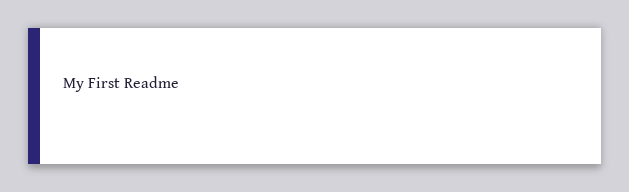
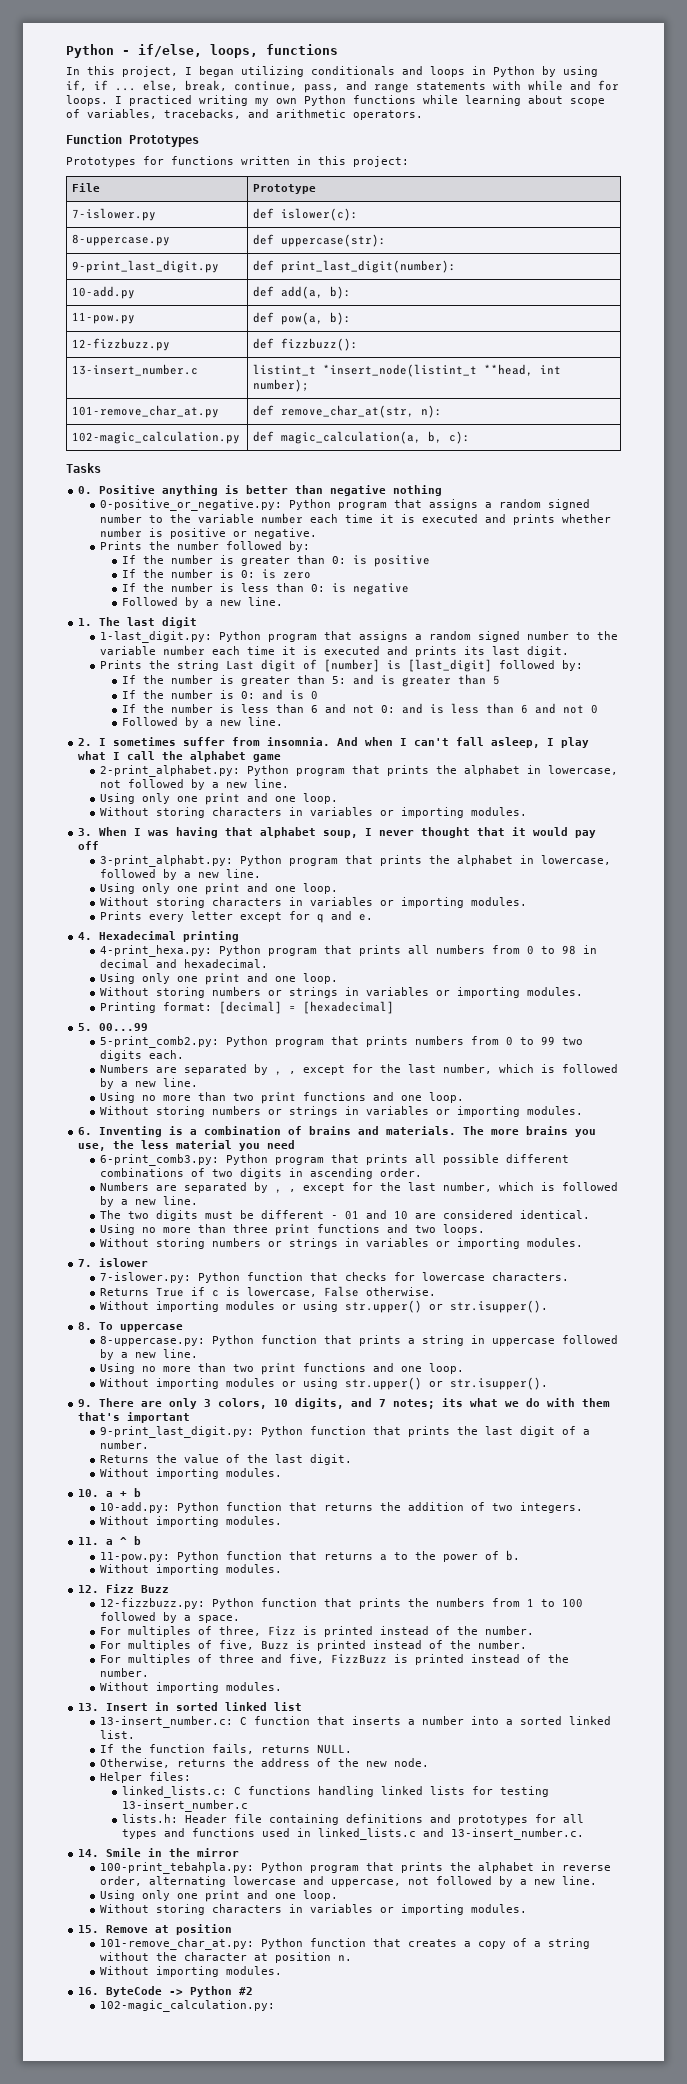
- My First Readme
+ Python - if/else, loops, functions
+ In this project, I began utilizing conditionals and loops in Python by using if, if ... else, break, continue, pass, and range statements with while and for loops. I practiced writing my own Python functions while learning about scope of variables, tracebacks, and arithmetic operators.
+ Function Prototypes
+ Prototypes for functions written in this project:
+ File | Prototype
+ 7-islower.py | def islower(c):
+ 8-uppercase.py | def uppercase(str):
+ 9-print_last_digit.py | def print_last_digit(number):
+ 10-add.py | def add(a, b):
+ 11-pow.py | def pow(a, b):
+ 12-fizzbuzz.py | def fizzbuzz():
+ 13-insert_number.c | listint_t *insert_node(listint_t **head, int number);
+ 101-remove_char_at.py | def remove_char_at(str, n):
+ 102-magic_calculation.py | def magic_calculation(a, b, c):
+ Tasks
+ 0. Positive anything is better than negative nothing
+ 0-positive_or_negative.py: Python program that assigns a random signed number to the variable number each time it is executed and prints whether number is positive or negative.
+ Prints the number followed by:
+ If the number is greater than 0: is positive
+ If the number is 0: is zero
+ If the number is less than 0: is negative
+ Followed by a new line.
+ 1. The last digit
+ 1-last_digit.py: Python program that assigns a random signed number to the variable number each time it is executed and prints its last digit.
+ Prints the string Last digit of [number] is [last_digit] followed by:
+ If the number is greater than 5: and is greater than 5
+ If the number is 0: and is 0
+ If the number is less than 6 and not 0: and is less than 6 and not 0
+ Followed by a new line.
+ 2. I sometimes suffer from insomnia. And when I can't fall asleep, I play what I call the alphabet game
+ 2-print_alphabet.py: Python program that prints the alphabet in lowercase, not followed by a new line.
+ Using only one print and one loop.
+ Without storing characters in variables or importing modules.
+ 3. When I was having that alphabet soup, I never thought that it would pay off
+ 3-print_alphabt.py: Python program that prints the alphabet in lowercase, followed by a new line.
+ Using only one print and one loop.
+ Without storing characters in variables or importing modules.
+ Prints every letter except for q and e.
+ 4. Hexadecimal printing
+ 4-print_hexa.py: Python program that prints all numbers from 0 to 98 in decimal and hexadecimal.
+ Using only one print and one loop.
+ Without storing numbers or strings in variables or importing modules.
+ Printing format: [decimal] = [hexadecimal]
+ 5. 00...99
+ 5-print_comb2.py: Python program that prints numbers from 0 to 99 two digits each.
+ Numbers are separated by , , except for the last number, which is followed by a new line.
+ Using no more than two print functions and one loop.
+ Without storing numbers or strings in variables or importing modules.
+ 6. Inventing is a combination of brains and materials. The more brains you use, the less material you need
+ 6-print_comb3.py: Python program that prints all possible different combinations of two digits in ascending order.
+ Numbers are separated by , , except for the last number, which is followed by a new line.
+ The two digits must be different - 01 and 10 are considered identical.
+ Using no more than three print functions and two loops.
+ Without storing numbers or strings in variables or importing modules.
+ 7. islower
+ 7-islower.py: Python function that checks for lowercase characters.
+ Returns True if c is lowercase, False otherwise.
+ Without importing modules or using str.upper() or str.isupper().
+ 8. To uppercase
+ 8-uppercase.py: Python function that prints a string in uppercase followed by a new line.
+ Using no more than two print functions and one loop.
+ Without importing modules or using str.upper() or str.isupper().
+ 9. There are only 3 colors, 10 digits, and 7 notes; its what we do with them that's important
+ 9-print_last_digit.py: Python function that prints the last digit of a number.
+ Returns the value of the last digit.
+ Without importing modules.
+ 10. a + b
+ 10-add.py: Python function that returns the addition of two integers.
+ Without importing modules.
+ 11. a ^ b
+ 11-pow.py: Python function that returns a to the power of b.
+ Without importing modules.
+ 12. Fizz Buzz
+ 12-fizzbuzz.py: Python function that prints the numbers from 1 to 100 followed by a space.
+ For multiples of three, Fizz is printed instead of the number.
+ For multiples of five, Buzz is printed instead of the number.
+ For multiples of three and five, FizzBuzz is printed instead of the number.
+ Without importing modules.
+ 13. Insert in sorted linked list
+ 13-insert_number.c: C function that inserts a number into a sorted linked list.
+ If the function fails, returns NULL.
+ Otherwise, returns the address of the new node.
+ Helper files:
+ linked_lists.c: C functions handling linked lists for testing 13-insert_number.c
+ lists.h: Header file containing definitions and prototypes for all types and functions used in linked_lists.c and 13-insert_number.c.
+ 14. Smile in the mirror
+ 100-print_tebahpla.py: Python program that prints the alphabet in reverse order, alternating lowercase and uppercase, not followed by a new line.
+ Using only one print and one loop.
+ Without storing characters in variables or importing modules.
+ 15. Remove at position
+ 101-remove_char_at.py: Python function that creates a copy of a string without the character at position n.
+ Without importing modules.
+ 16. ByteCode -> Python #2
+ 102-magic_calculation.py:

